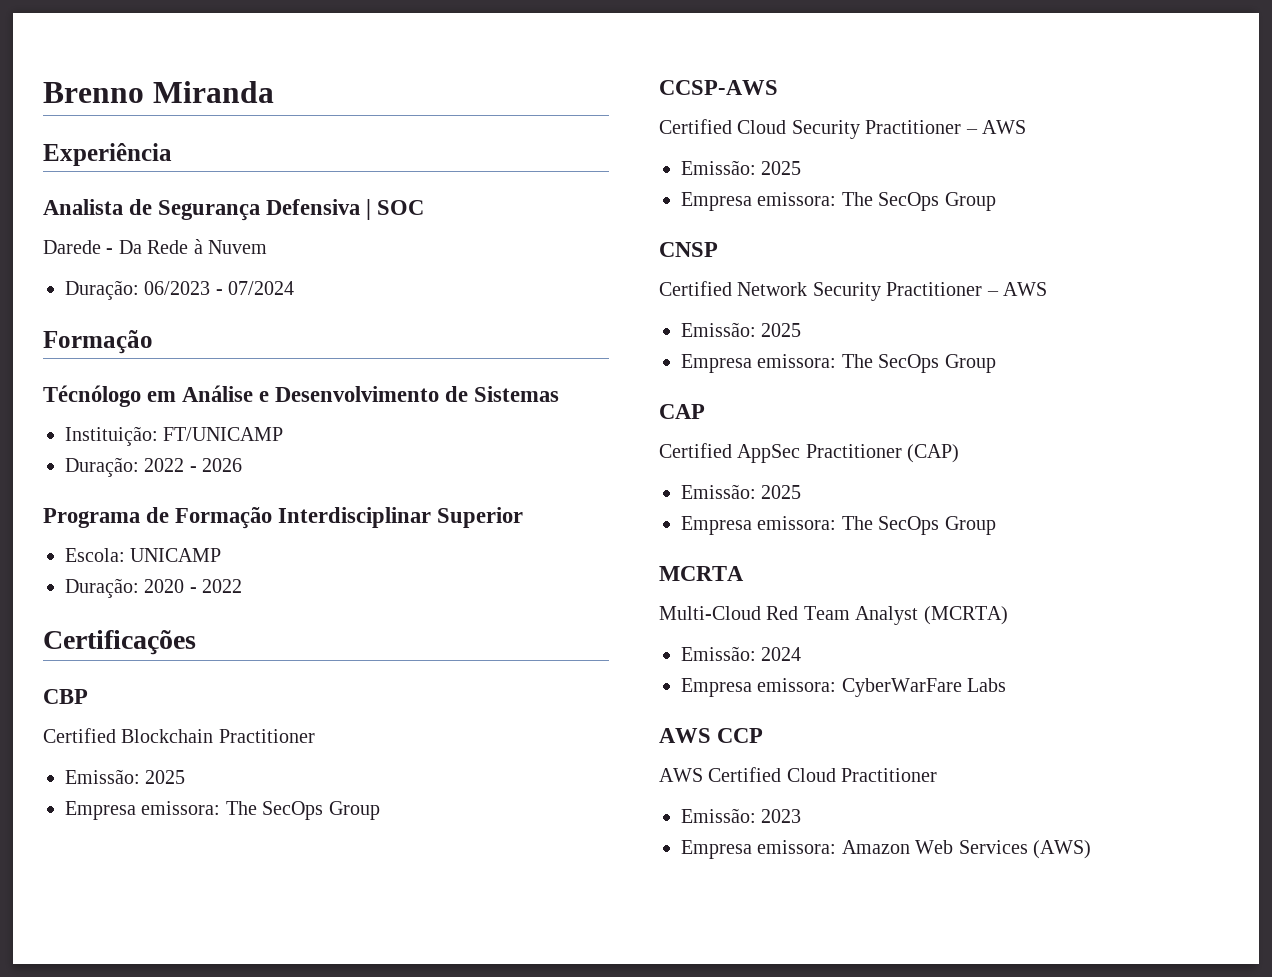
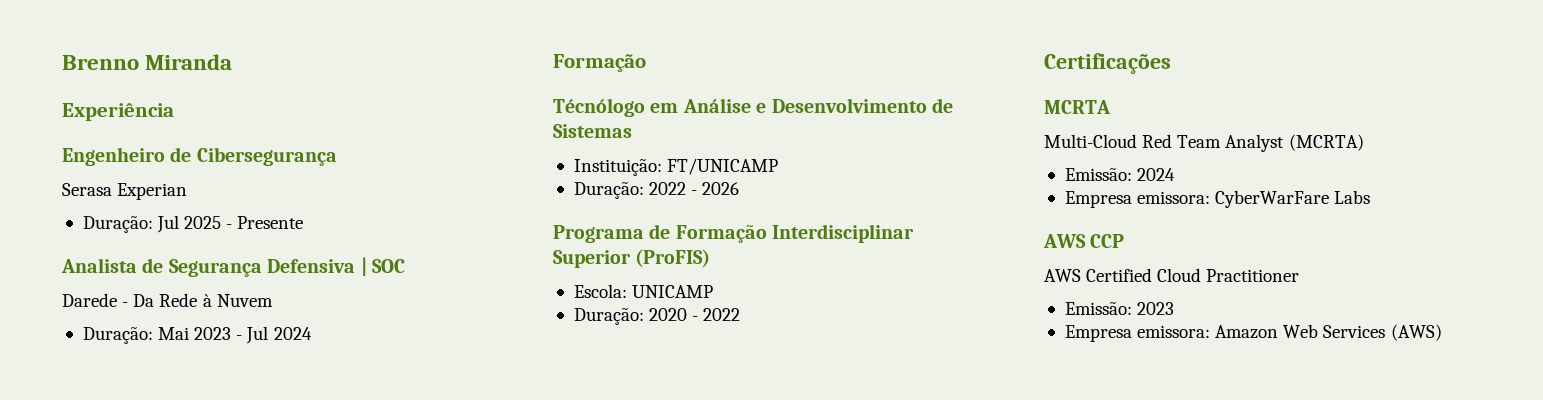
+ Engenheiro de Cibersegurança
+ Serasa Experian
+ Duração: Jul 2025 - Presente
- Duração: 06/2023 - 07/2024
+ Duração: Mai 2023 - Jul 2024
- Programa de Formação Interdisciplinar Superior
+ Programa de Formação Interdisciplinar Superior (ProFIS)
- CBP
- Certified Blockchain Practitioner
- Emissão: 2025
- Empresa emissora: The SecOps Group
- CCSP-AWS
- Certified Cloud Security Practitioner – AWS
- Emissão: 2025
- Empresa emissora: The SecOps Group
- CNSP
- Certified Network Security Practitioner – AWS
- Emissão: 2025
- Empresa emissora: The SecOps Group
- CAP
- Certified AppSec Practitioner (CAP)
- Emissão: 2025
- Empresa emissora: The SecOps Group

